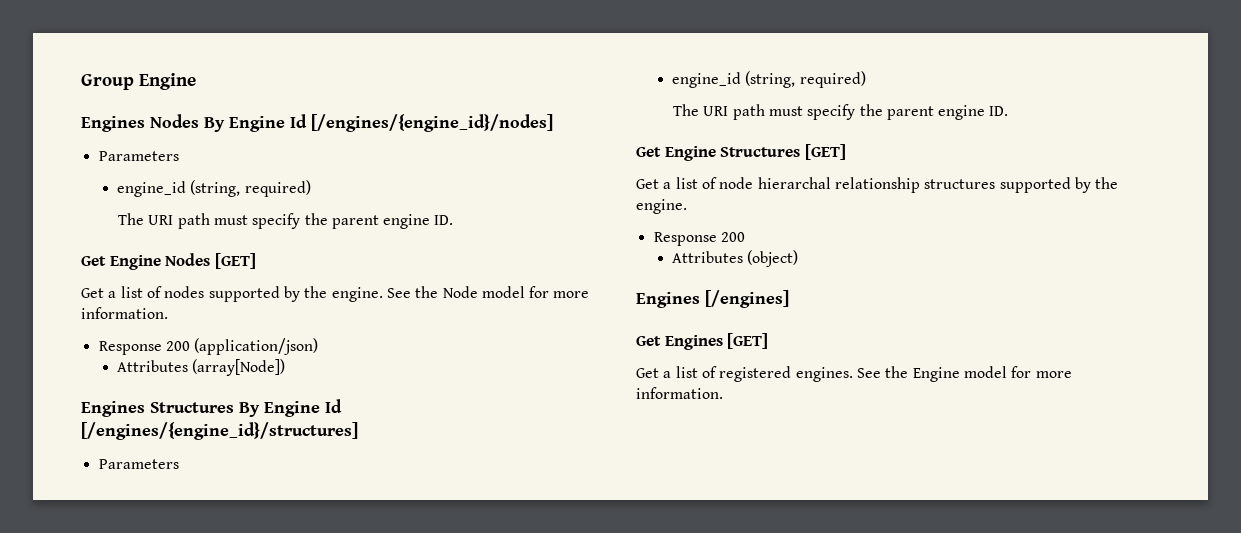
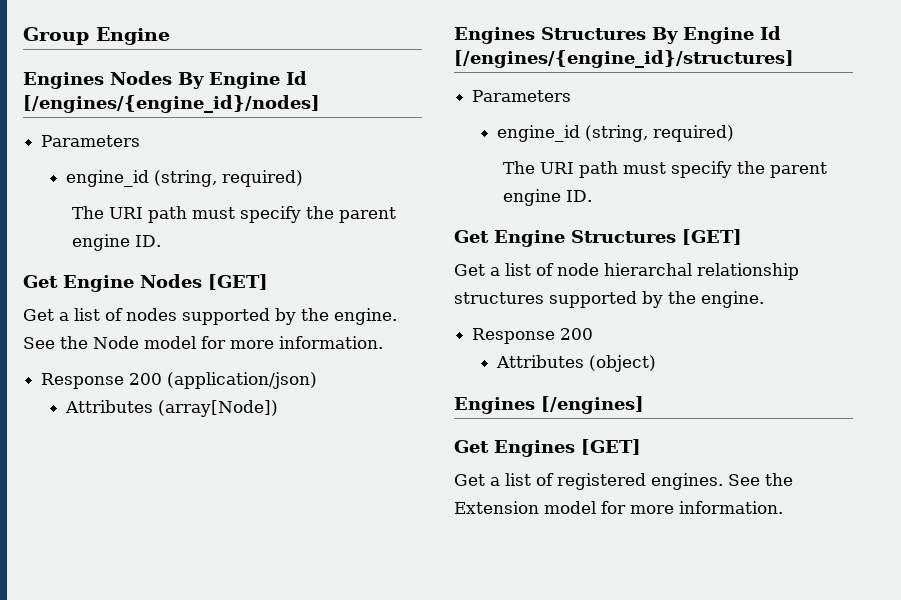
- See the Engine model for more information.
+ See the Extension model for more information.

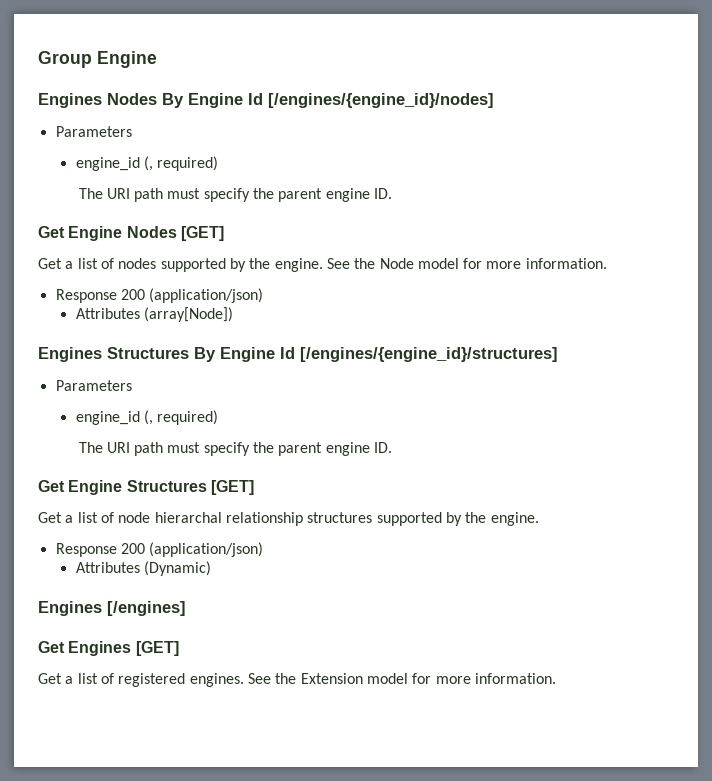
  Engines Nodes By Engine Id [/engines/{engine_id}/nodes]
  Parameters
- engine_id (string, required)
+ engine_id (, required)
  Engines Structures By Engine Id [/engines/{engine_id}/structures]
  Parameters
- engine_id (string, required)
+ engine_id (, required)
  Get a list of node hierarchal relationship structures supported by the engine.
- Response 200
- Attributes (object)
+ Response 200 (application/json)
+ Attributes (Dynamic)

